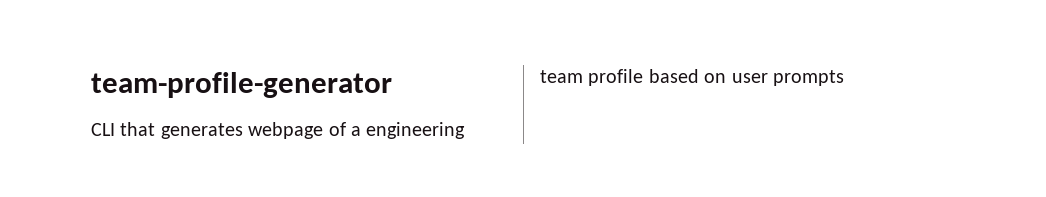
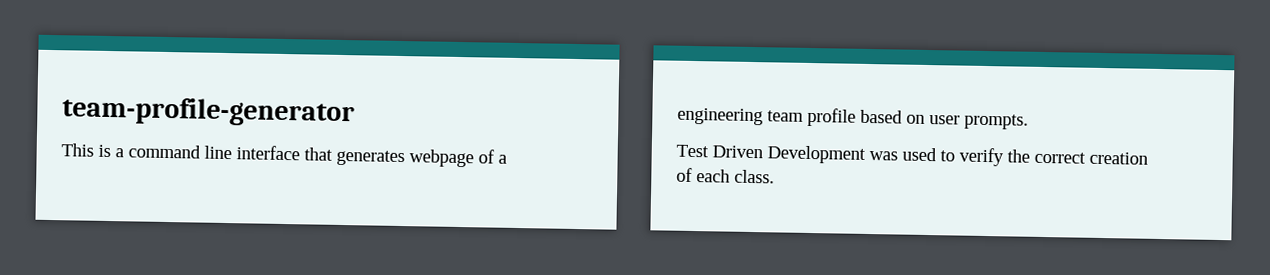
- CLI that generates webpage of a engineering team profile based on user prompts
+ This is a command line interface that generates webpage of a engineering team profile based on user prompts.
+ Test Driven Development was used to verify the correct creation of each class.

